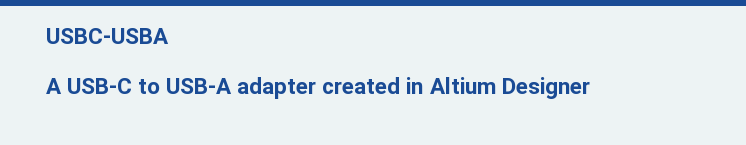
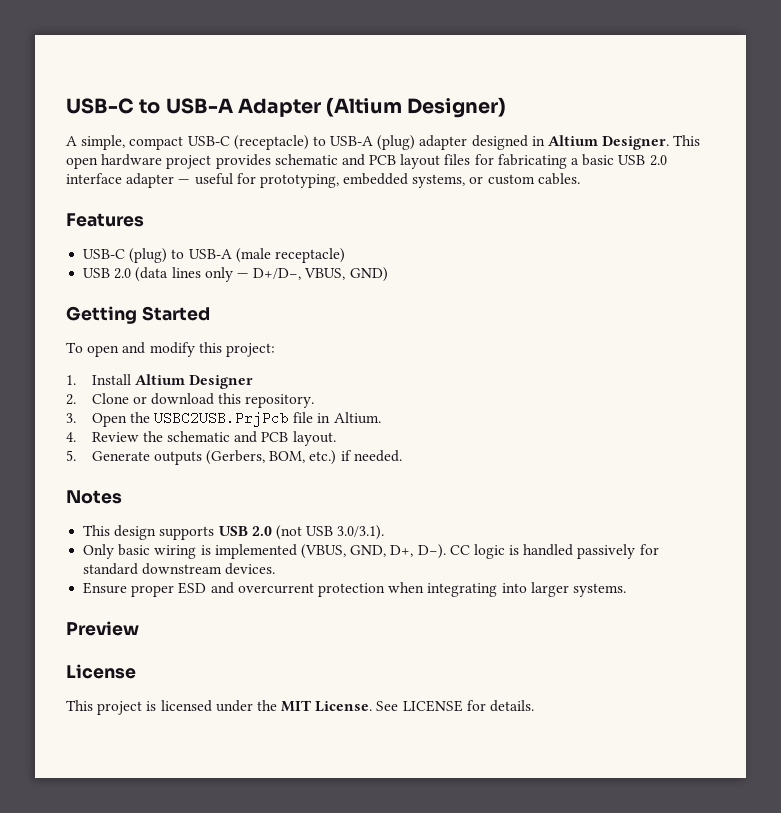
- USBC-USBA
- A USB-C to USB-A adapter created in Altium Designer
+ USB-C to USB-A Adapter (Altium Designer)
+ A simple, compact USB-C (receptacle) to USB-A (plug) adapter designed in Altium Designer. This open hardware project provides schematic and PCB layout files for fabricating a basic USB 2.0 interface adapter — useful for prototyping, embedded systems, or custom cables.
+ Features
+ USB-C (plug) to USB-A (male receptacle)
+ USB 2.0 (data lines only — D+/D−, VBUS, GND)
+ Getting Started
+ To open and modify this project:
+ 1. Install Altium Designer
+ 2. Clone or download this repository.
+ 3. Open the USBC2USB.PrjPcb file in Altium.
+ 4. Review the schematic and PCB layout.
+ 5. Generate outputs (Gerbers, BOM, etc.) if needed.
+ Notes
+ This design supports USB 2.0 (not USB 3.0/3.1).
+ Only basic wiring is implemented (VBUS, GND, D+, D−). CC logic is handled passively for standard downstream devices.
+ Ensure proper ESD and overcurrent protection when integrating into larger systems.
+ Preview
+ License
+ This project is licensed under the MIT License. See LICENSE for details.

